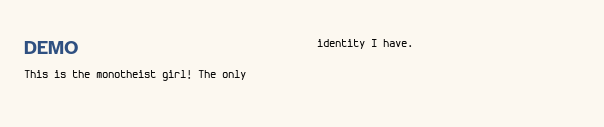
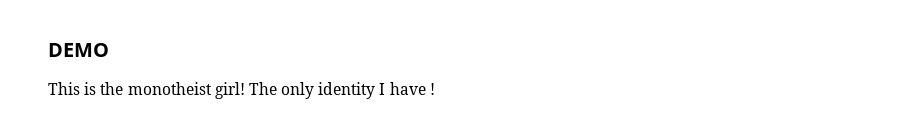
- The only identity I have.
+ The only identity I have !

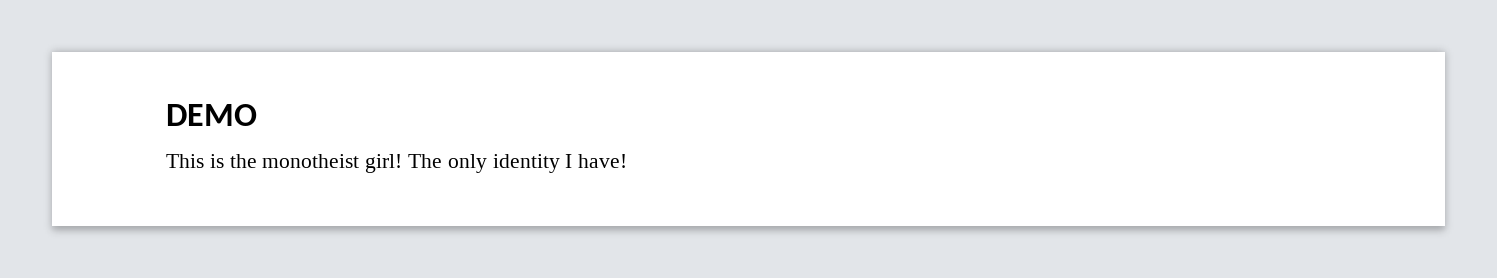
- The only identity I have !
+ The only identity I have!

